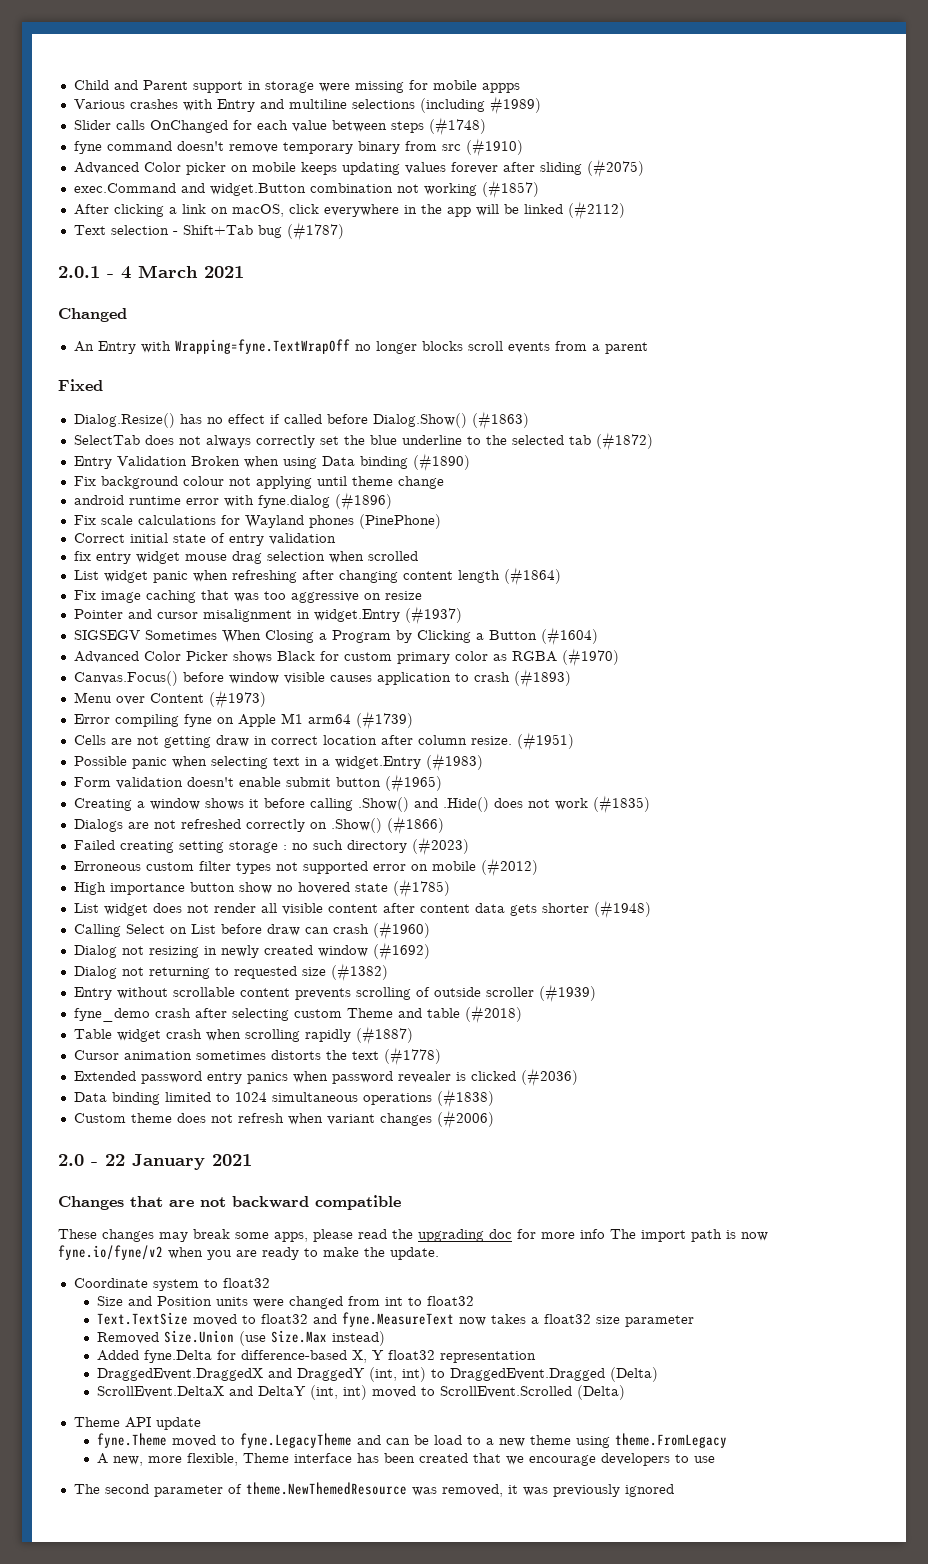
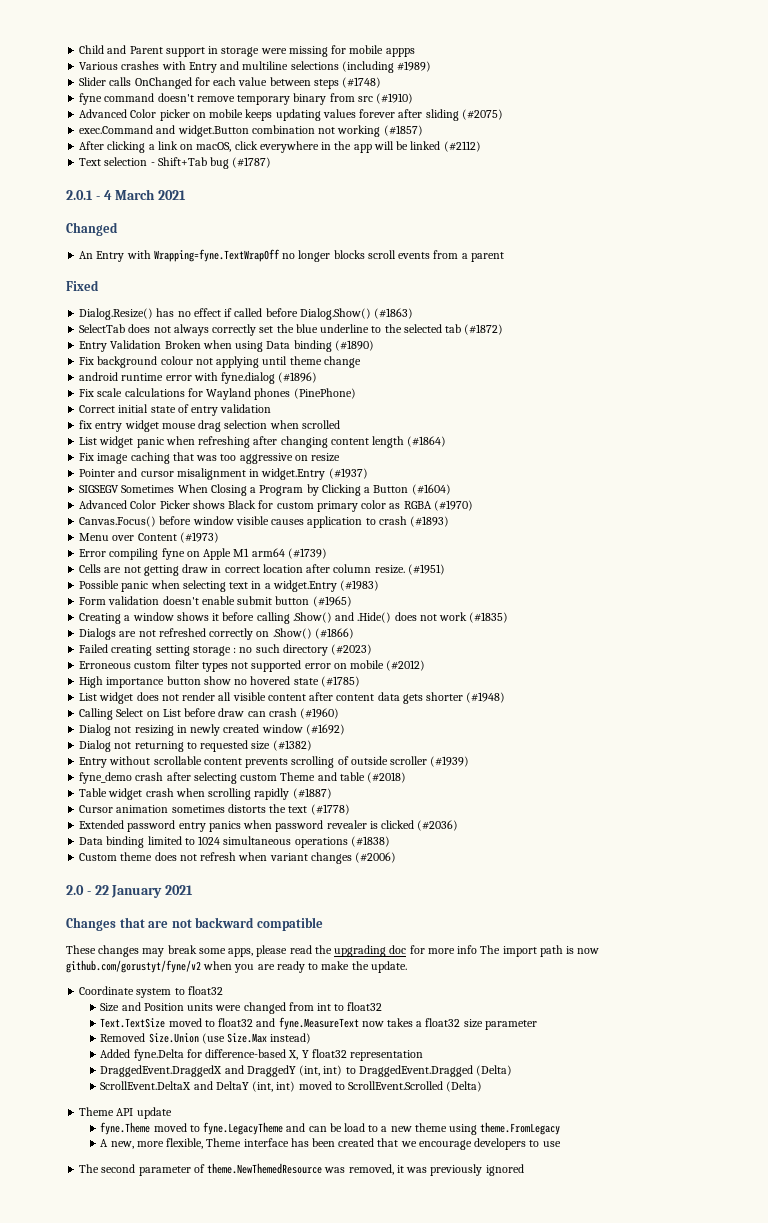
- These changes may break some apps, please read the upgrading doc for more info The import path is now fyne.io/fyne/v2 when you are ready to make the update.
+ These changes may break some apps, please read the upgrading doc for more info The import path is now github.com/gorustyt/fyne/v2 when you are ready to make the update.

